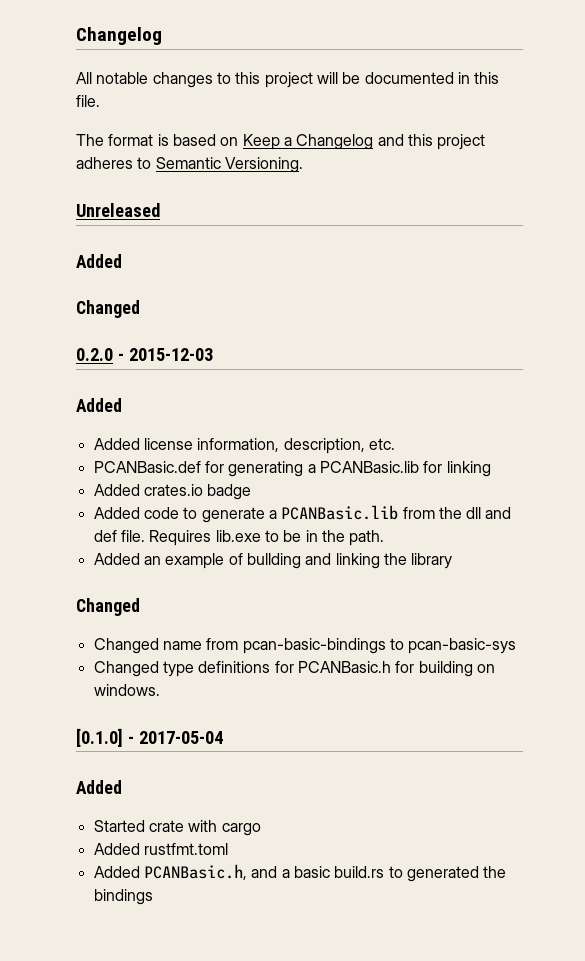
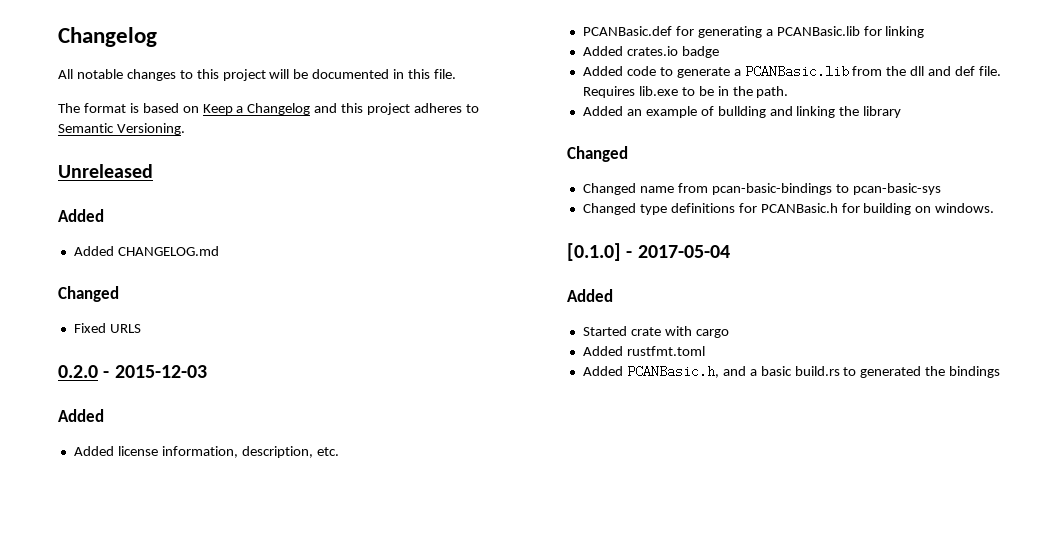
  Unreleased
  Added
+ Added CHANGELOG.md
  Changed
+ Fixed URLS

